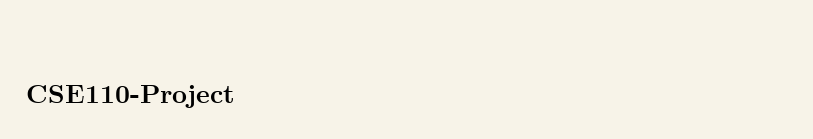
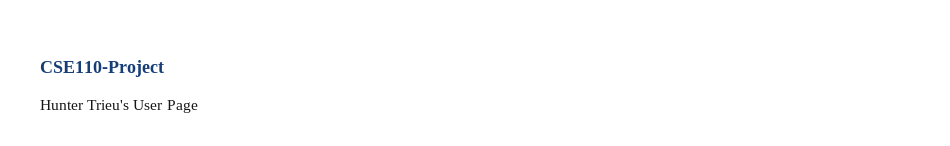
+ Hunter Trieu's User Page

